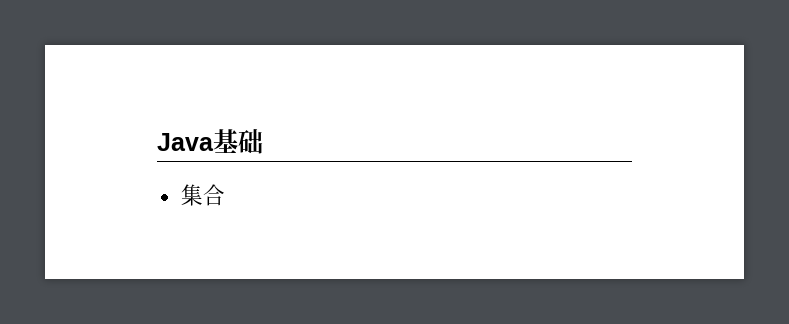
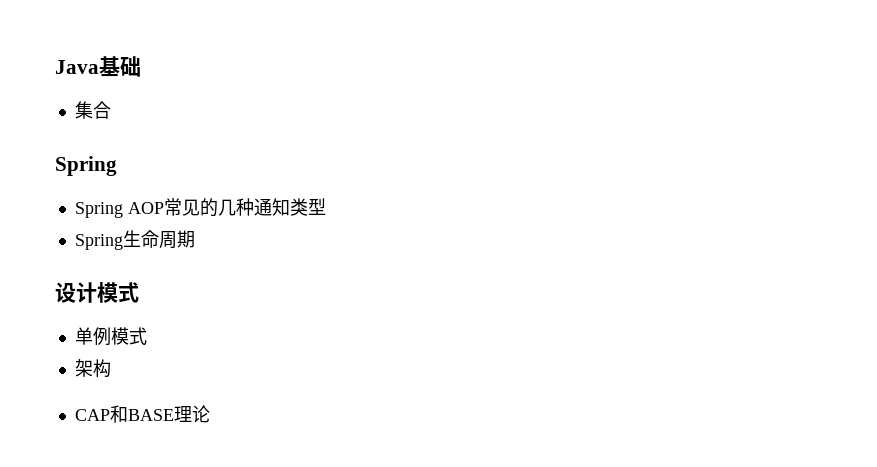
  集合
+ Spring
+ Spring AOP常见的几种通知类型
+ Spring生命周期
+ 设计模式
+ 单例模式
+ 架构
+ CAP和BASE理论

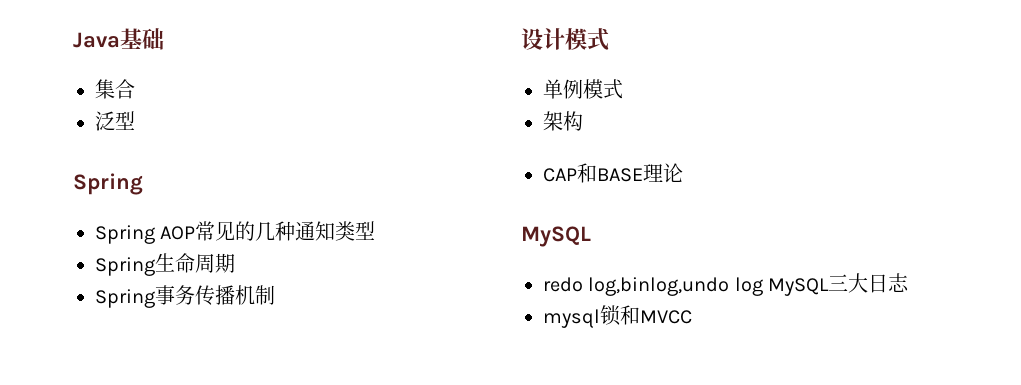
+ 泛型
+ Spring事务传播机制
  CAP和BASE理论
+ MySQL
+ redo log,binlog,undo log MySQL三大日志
+ mysql锁和MVCC

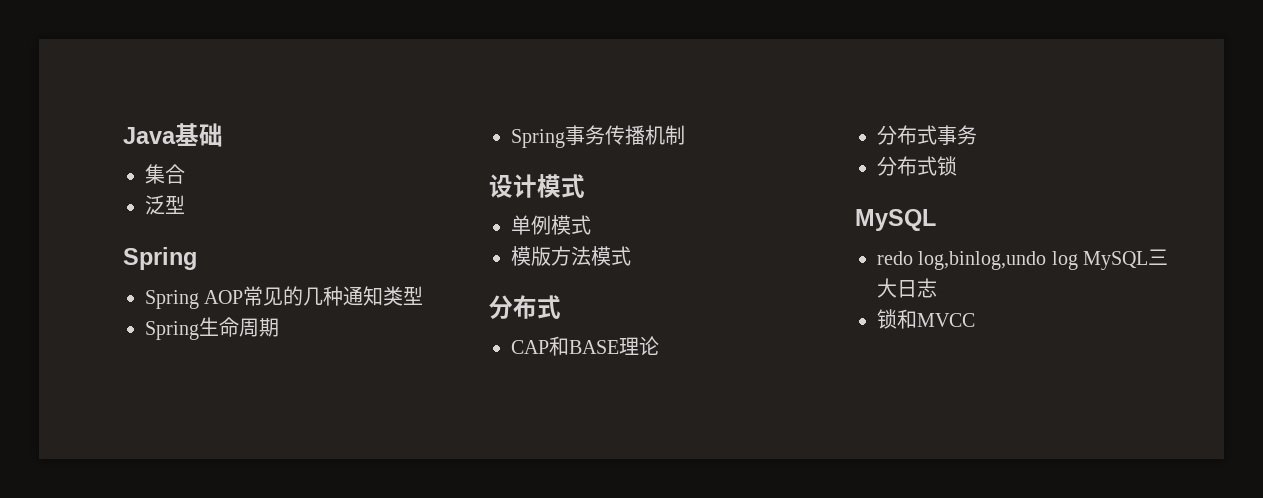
- 架构
+ 模版方法模式
+ 分布式
+ 分布式事务
+ 分布式锁
- mysql锁和MVCC
+ 锁和MVCC

